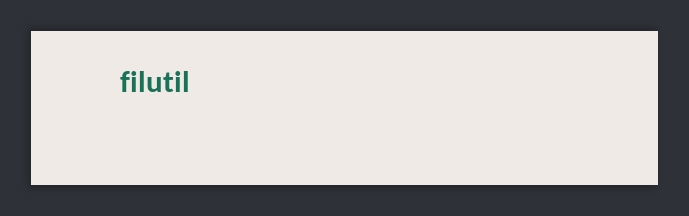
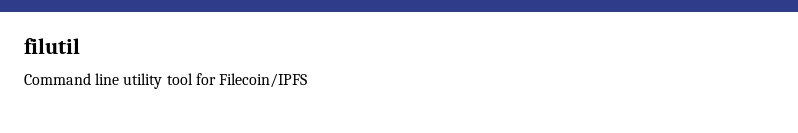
+ Command line utility tool for Filecoin/IPFS

